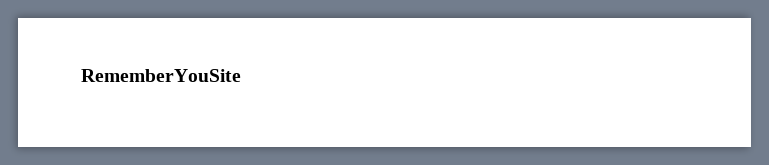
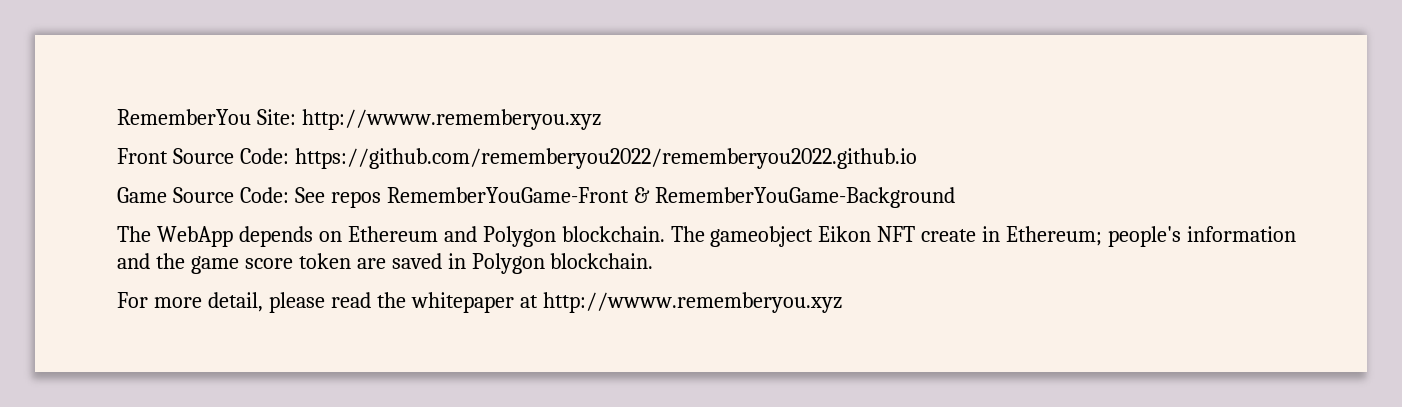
- RememberYouSite
+ RememberYou Site: http://wwww.rememberyou.xyz
+ Front Source Code: https://github.com/rememberyou2022/rememberyou2022.github.io
+ Game Source Code: See repos RememberYouGame-Front & RememberYouGame-Background
+ The WebApp depends on Ethereum and Polygon blockchain. The gameobject Eikon NFT create in Ethereum; people's information and the game score token are saved in Polygon blockchain.
+ For more detail, please read the whitepaper at http://wwww.rememberyou.xyz

